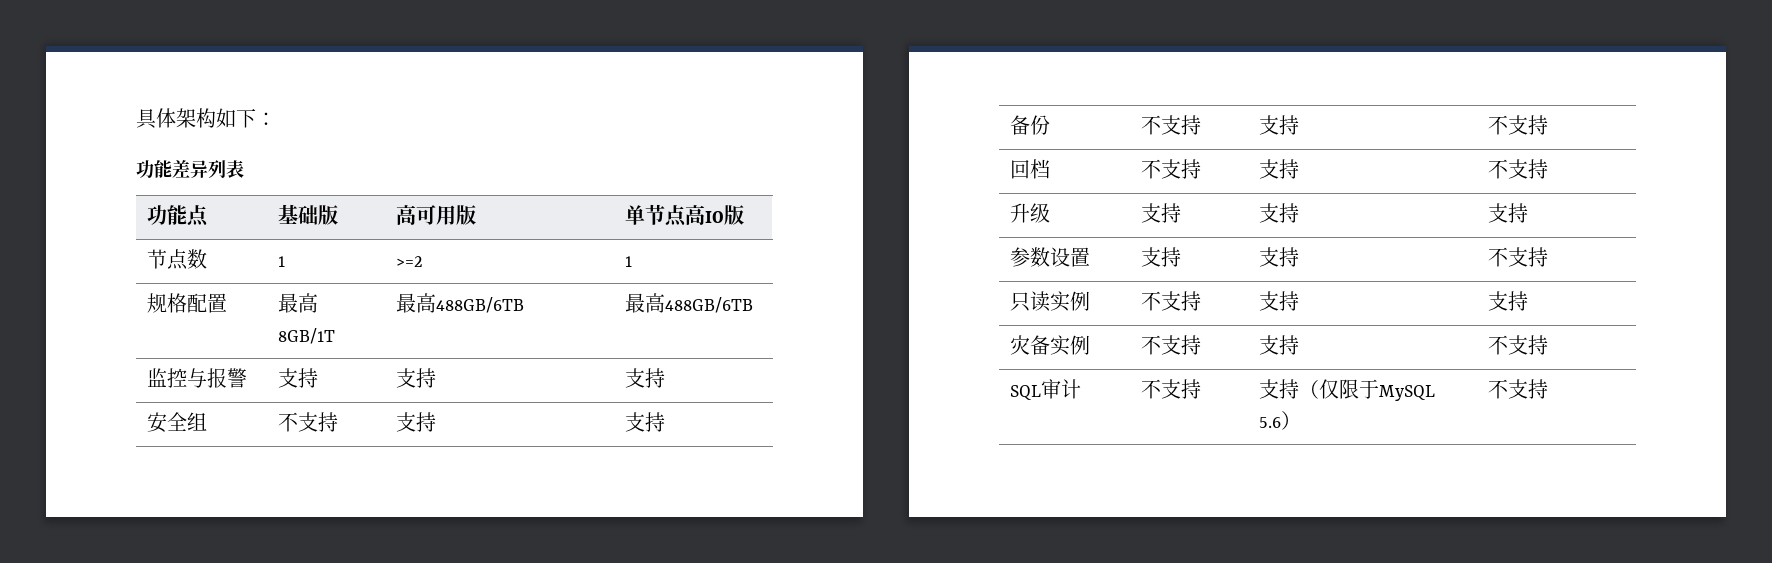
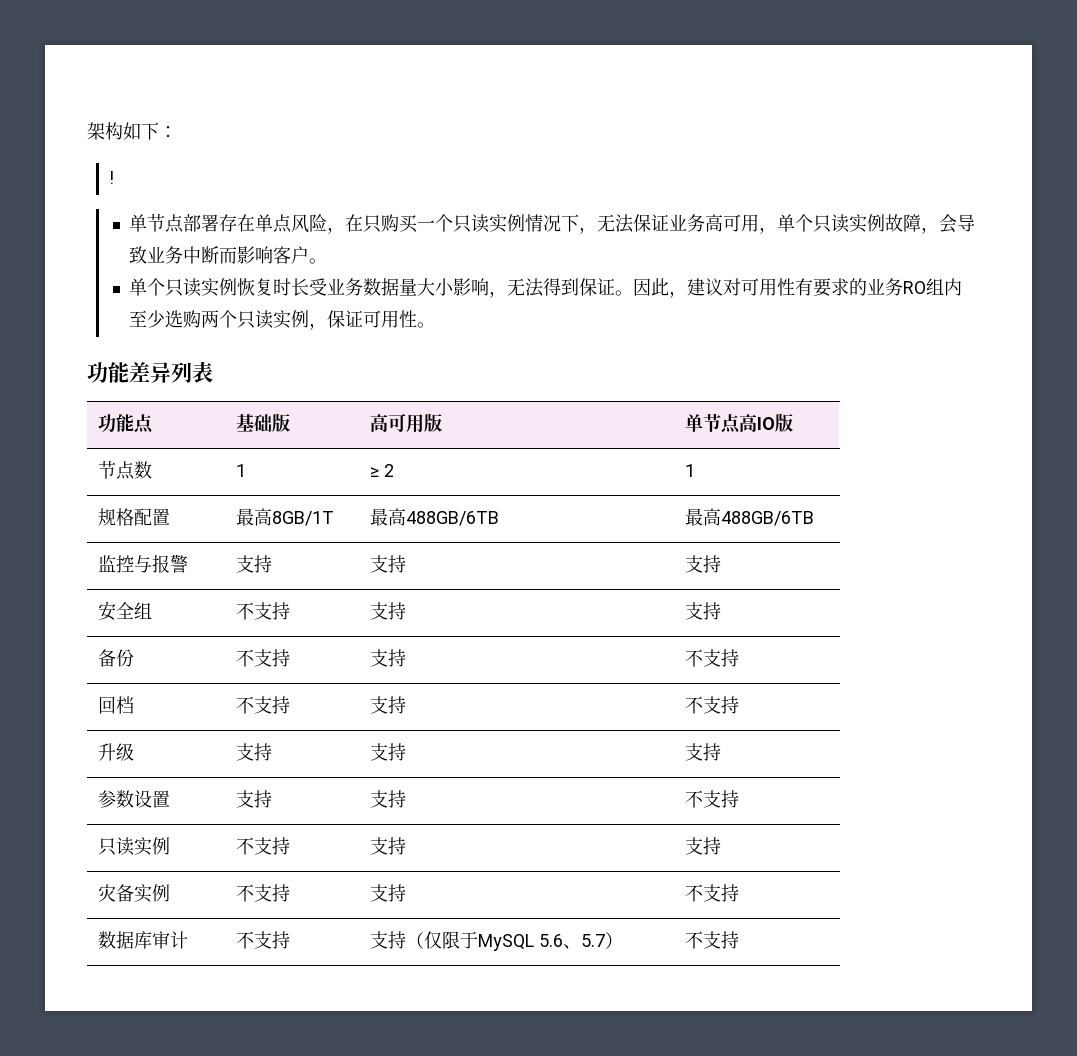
- 具体架构如下：
+ 架构如下：
+ !
+ 单节点部署存在单点风险，在只购买一个只读实例情况下，无法保证业务高可用，单个只读实例故障，会导致业务中断而影响客户。
+ 单个只读实例恢复时长受业务数据量大小影响，无法得到保证。因此，建议对可用性有要求的业务RO组内至少选购两个只读实例，保证可用性。
- 节点数 | 1 | >=2 | 1
+ 节点数 | 1 | ≥ 2 | 1
- SQL审计 | 不支持 | 支持（仅限于MySQL 5.6） | 不支持
+ 数据库审计 | 不支持 | 支持（仅限于MySQL 5.6、5.7） | 不支持

